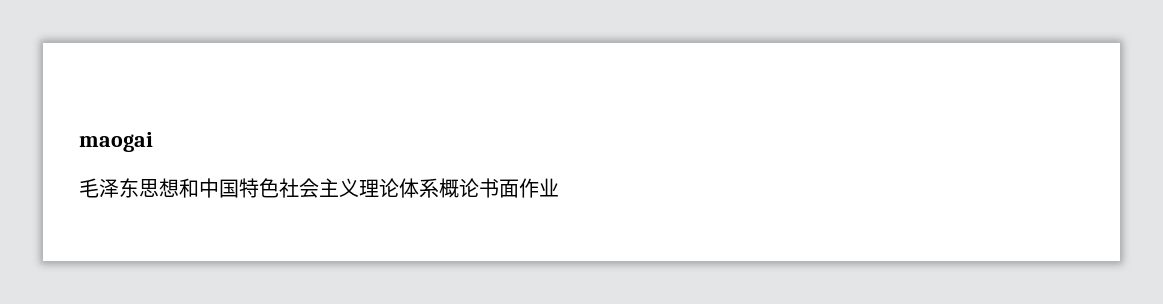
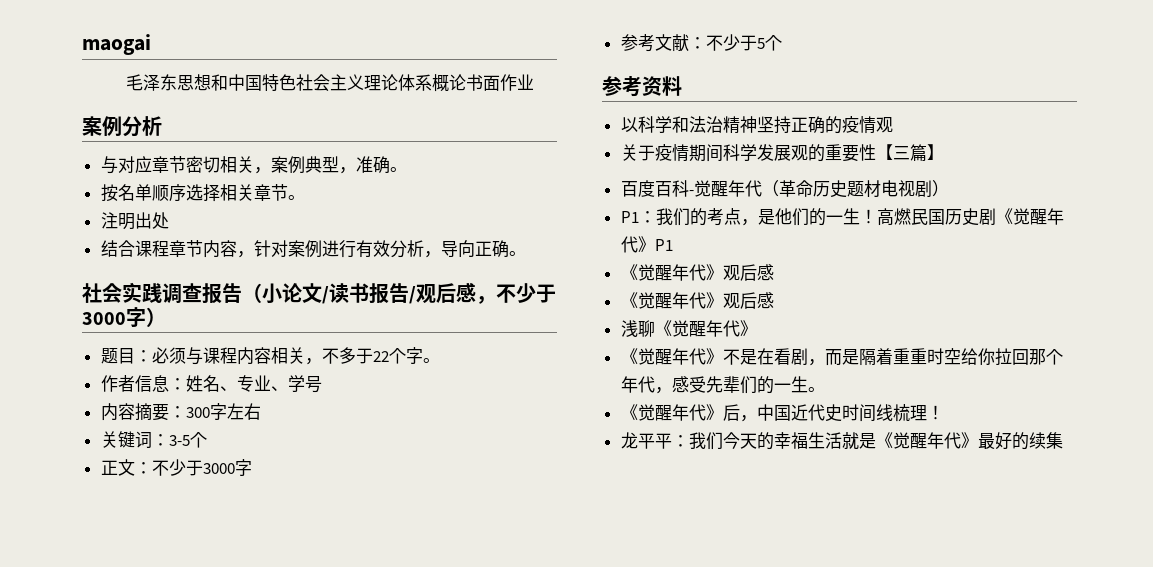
+ 案例分析
+ 与对应章节密切相关，案例典型，准确。
+ 按名单顺序选择相关章节。
+ 注明出处
+ 结合课程章节内容，针对案例进行有效分析，导向正确。
+ 社会实践调查报告（小论文/读书报告/观后感，不少于3000字）
+ 题目：必须与课程内容相关，不多于22个字。
+ 作者信息：姓名、专业、学号
+ 内容摘要：300字左右
+ 关键词：3-5个
+ 正文：不少于3000字
+ 参考文献：不少于5个
+ 参考资料
+ 以科学和法治精神坚持正确的疫情观
+ 关于疫情期间科学发展观的重要性【三篇】
+ 百度百科-觉醒年代（革命历史题材电视剧）
+ P1：我们的考点，是他们的一生！高燃民国历史剧《觉醒年代》P1
+ 《觉醒年代》观后感
+ 《觉醒年代》观后感
+ 浅聊《觉醒年代》
+ 《觉醒年代》不是在看剧，而是隔着重重时空给你拉回那个年代，感受先辈们的一生。
+ 《觉醒年代》后，中国近代史时间线梳理！
+ 龙平平：我们今天的幸福生活就是《觉醒年代》最好的续集

